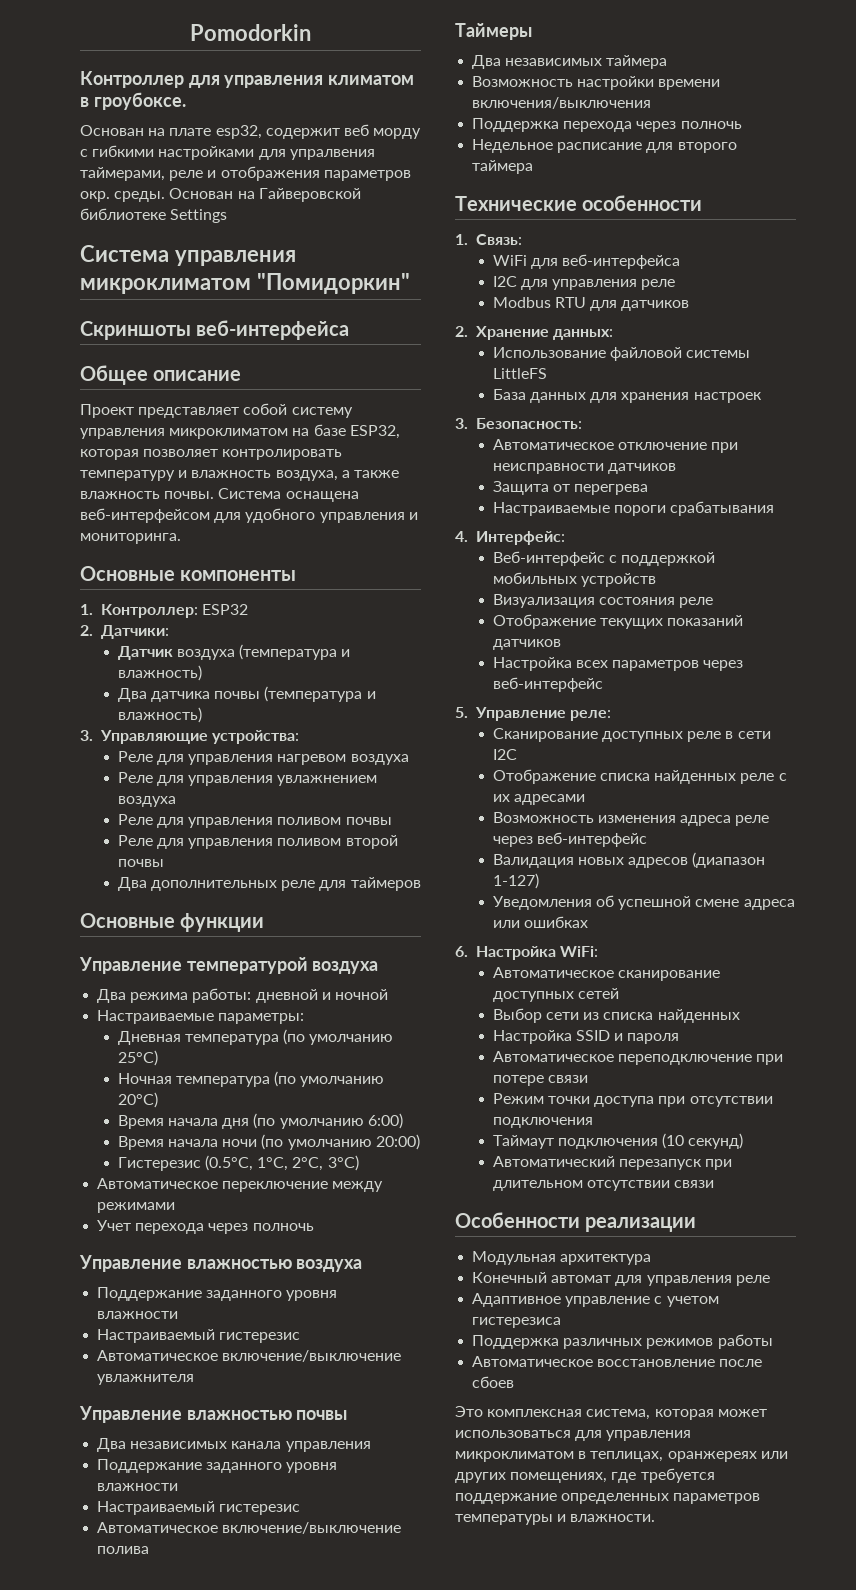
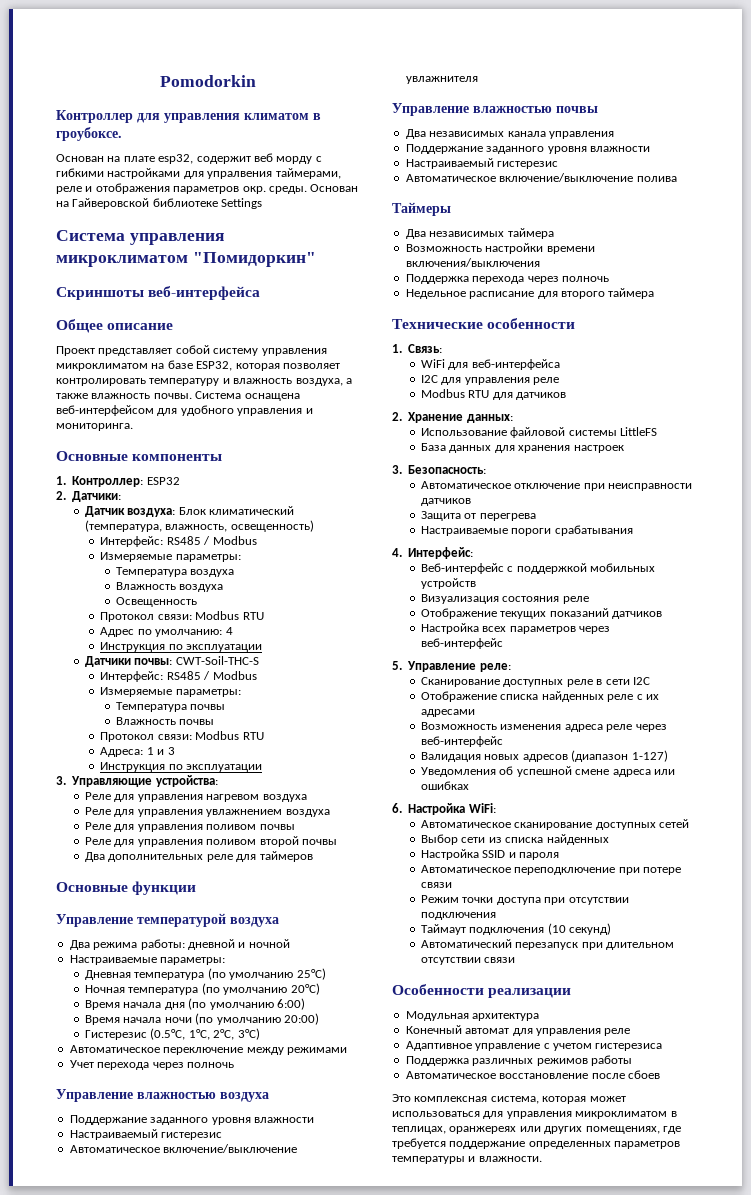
- Датчик воздуха (температура и влажность)
- Два датчика почвы (температура и влажность)
+ Датчик воздуха: Блок климатический (температура, влажность, освещенность)
+ Интерфейс: RS485 / Modbus
+ Измеряемые параметры:
+ Температура воздуха
+ Влажность воздуха
+ Освещенность
+ Протокол связи: Modbus RTU
+ Адрес по умолчанию: 4
+ Инструкция по эксплуатации
+ Датчики почвы: CWT-Soil-THC-S
+ Интерфейс: RS485 / Modbus
+ Измеряемые параметры:
+ Температура почвы
+ Влажность почвы
+ Протокол связи: Modbus RTU
+ Адреса: 1 и 3
+ Инструкция по эксплуатации

